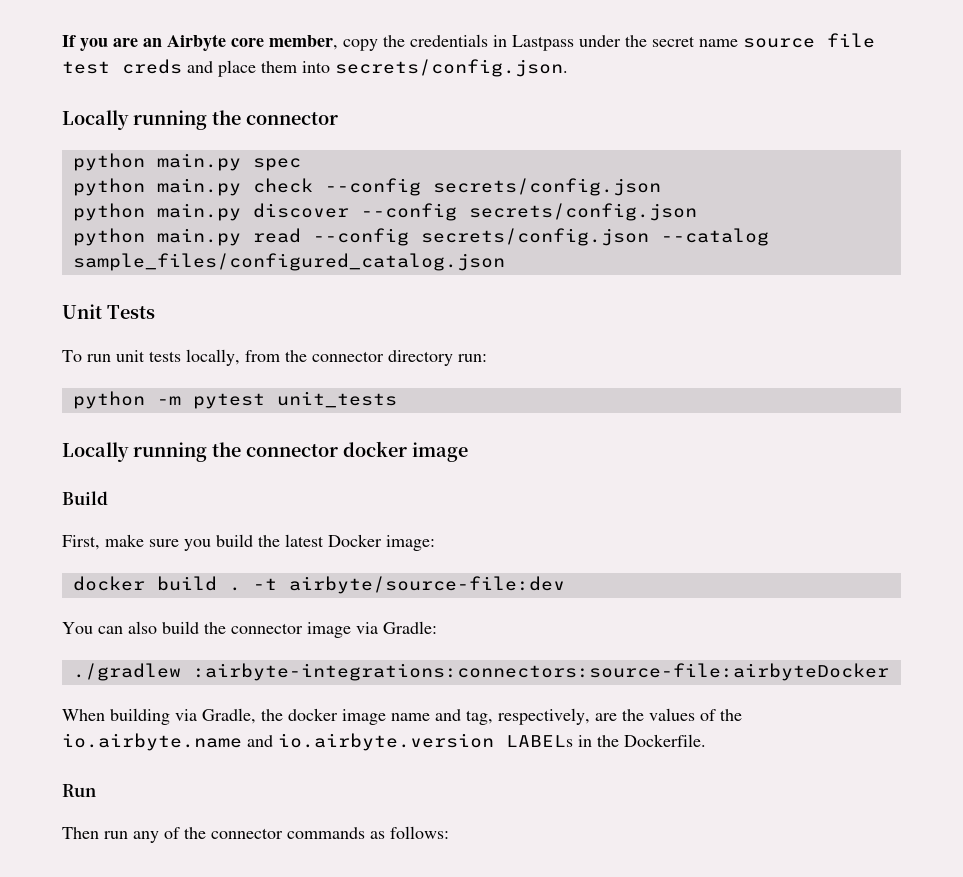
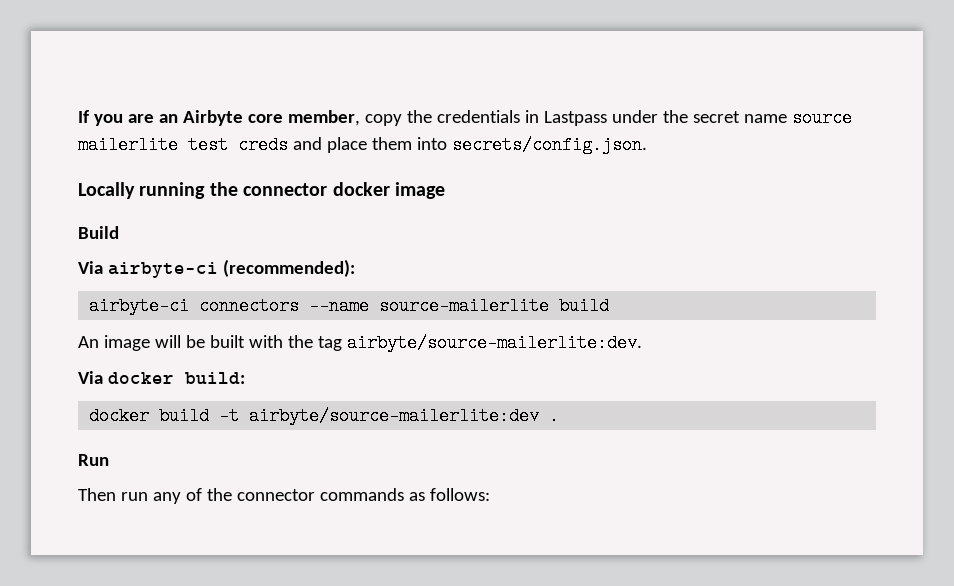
- If you are an Airbyte core member, copy the credentials in Lastpass under the secret name source file test creds and place them into secrets/config.json.
- Locally running the connector
- python main.py spec
- python main.py check --config secrets/config.json
- python main.py discover --config secrets/config.json
- python main.py read --config secrets/config.json --catalog sample_files/configured_catalog.json
- Unit Tests
- To run unit tests locally, from the connector directory run:
- python -m pytest unit_tests
+ If you are an Airbyte core member, copy the credentials in Lastpass under the secret name source mailerlite test creds and place them into secrets/config.json.
  Locally running the connector docker image
  Build
- First, make sure you build the latest Docker image:
+ Via airbyte-ci (recommended):
+ airbyte-ci connectors --name source-mailerlite build
+ An image will be built with the tag airbyte/source-mailerlite:dev.
+ Via docker build:
- docker build . -t airbyte/source-file:dev
- You can also build the connector image via Gradle:
- ./gradlew :airbyte-integrations:connectors:source-file:airbyteDocker
- When building via Gradle, the docker image name and tag, respectively, are the values of the io.airbyte.name and io.airbyte.version LABELs in the Dockerfile.
+ docker build -t airbyte/source-mailerlite:dev .

